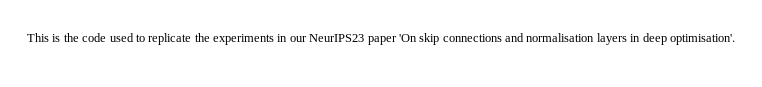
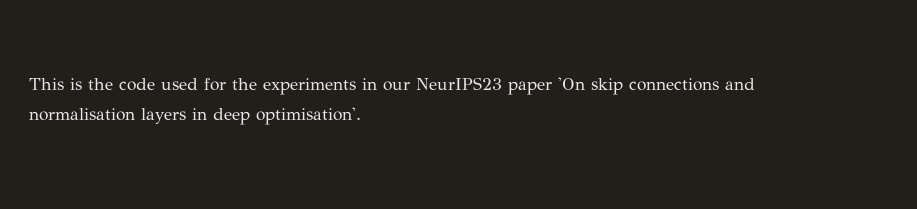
- This is the code used to replicate the experiments in our NeurIPS23 paper 'On skip connections and normalisation layers in deep optimisation'.
+ This is the code used for the experiments in our NeurIPS23 paper 'On skip connections and normalisation layers in deep optimisation'.

